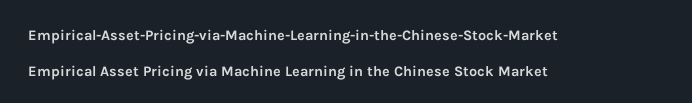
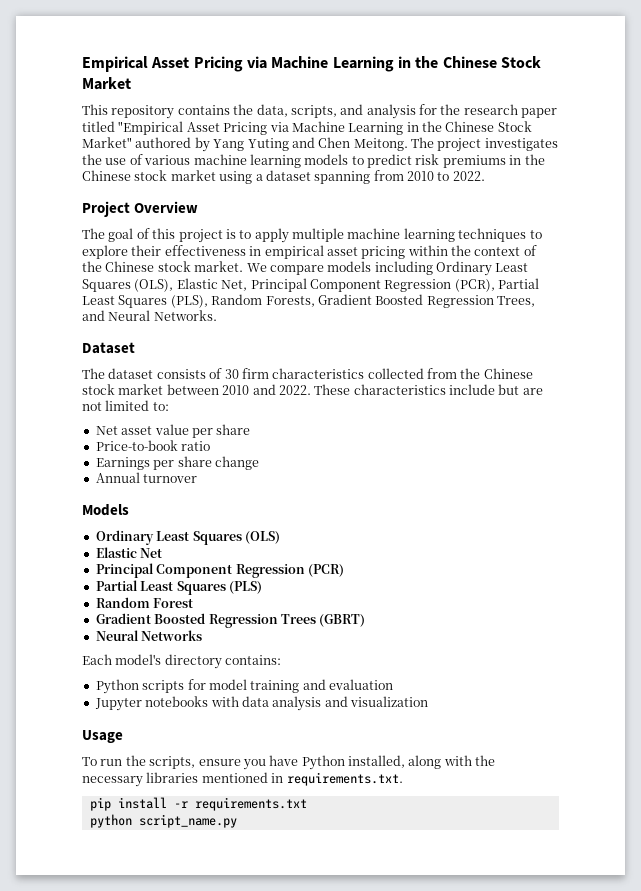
- Empirical-Asset-Pricing-via-Machine-Learning-in-the-Chinese-Stock-Market
+ This repository contains the data, scripts, and analysis for the research paper titled "Empirical Asset Pricing via Machine Learning in the Chinese Stock Market" authored by Yang Yuting and Chen Meitong. The project investigates the use of various machine learning models to predict risk premiums in the Chinese stock market using a dataset spanning from 2010 to 2022.
+ Project Overview
+ The goal of this project is to apply multiple machine learning techniques to explore their effectiveness in empirical asset pricing within the context of the Chinese stock market. We compare models including Ordinary Least Squares (OLS), Elastic Net, Principal Component Regression (PCR), Partial Least Squares (PLS), Random Forests, Gradient Boosted Regression Trees, and Neural Networks.
+ Dataset
+ The dataset consists of 30 firm characteristics collected from the Chinese stock market between 2010 and 2022. These characteristics include but are not limited to:
+ Net asset value per share
+ Price-to-book ratio
+ Earnings per share change
+ Annual turnover
+ Models
+ Ordinary Least Squares (OLS)
+ Elastic Net
+ Principal Component Regression (PCR)
+ Partial Least Squares (PLS)
+ Random Forest
+ Gradient Boosted Regression Trees (GBRT)
+ Neural Networks
+ Each model's directory contains:
+ Python scripts for model training and evaluation
+ Jupyter notebooks with data analysis and visualization
+ Usage
+ To run the scripts, ensure you have Python installed, along with the necessary libraries mentioned in requirements.txt.
+ pip install -r requirements.txt
+ python script_name.py

